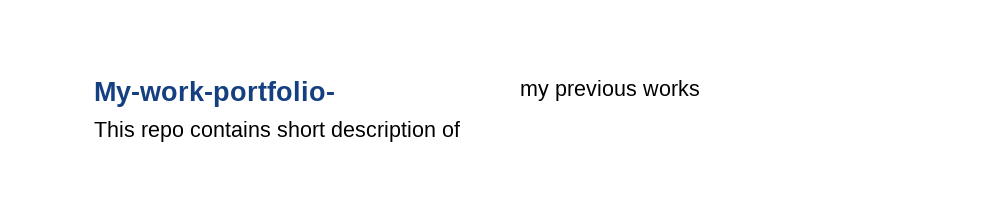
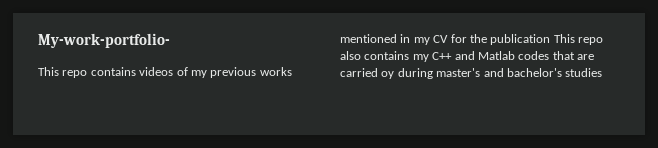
- This repo contains short description of my previous works
+ This repo contains videos of my previous works mentioned in my CV for the publication This repo also contains my C++ and Matlab codes that are carried oy during master's and bachelor's studies

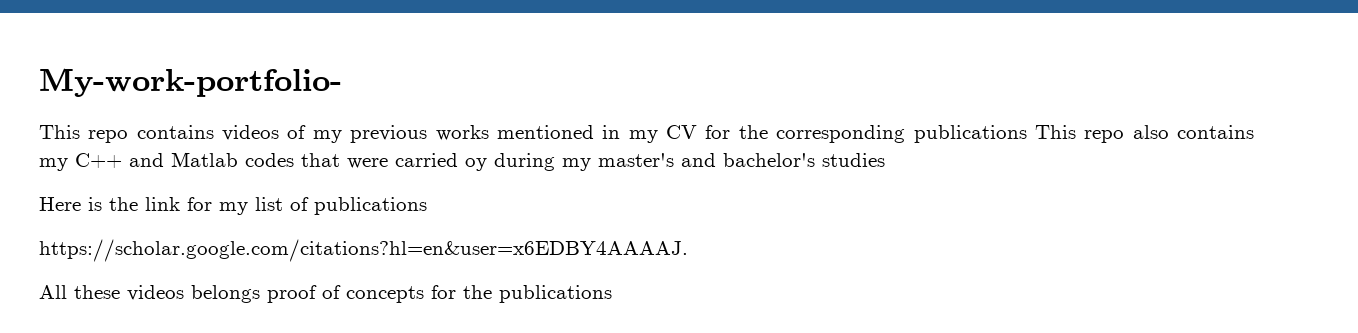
- This repo contains videos of my previous works mentioned in my CV for the publication This repo also contains my C++ and Matlab codes that are carried oy during master's and bachelor's studies
+ This repo contains videos of my previous works mentioned in my CV for the corresponding publications This repo also contains my C++ and Matlab codes that were carried oy during my master's and bachelor's studies
+ Here is the link for my list of publications
+ https://scholar.google.com/citations?hl=en&user=x6EDBY4AAAAJ.
+ All these videos belongs proof of concepts for the publications

